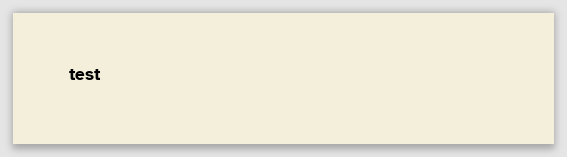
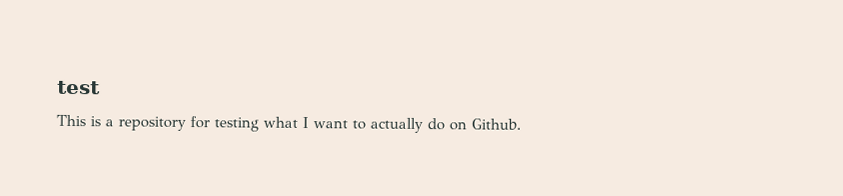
+ This is a repository for testing what I want to actually do on Github.

